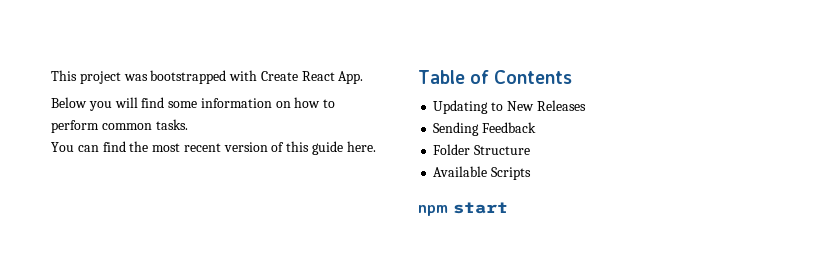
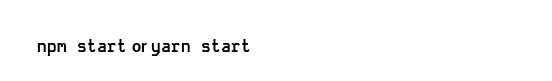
- This project was bootstrapped with Create React App.
- Below you will find some information on how to perform common tasks.
- You can find the most recent version of this guide here.
- Table of Contents
- Updating to New Releases
- Sending Feedback
- Folder Structure
- Available Scripts
- npm start
+ npm start or yarn start

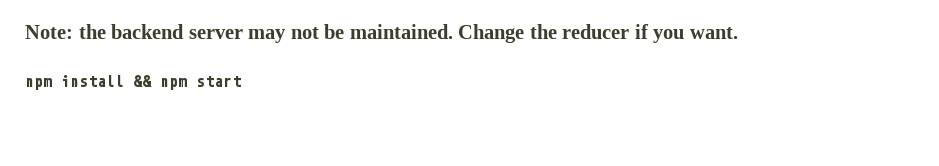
- npm start or yarn start
+ Note: the backend server may not be maintained. Change the reducer if you want.
+ npm install && npm start

